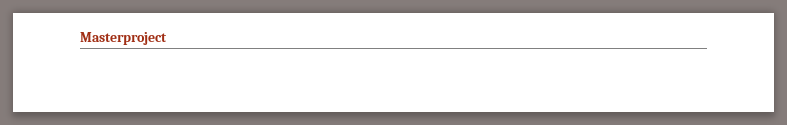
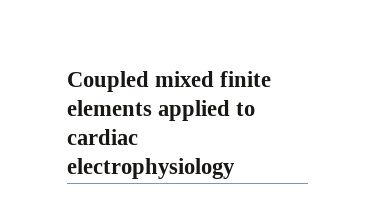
- Masterproject
+ Coupled mixed finite elements applied to cardiac electrophysiology

